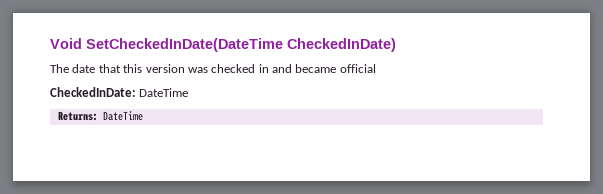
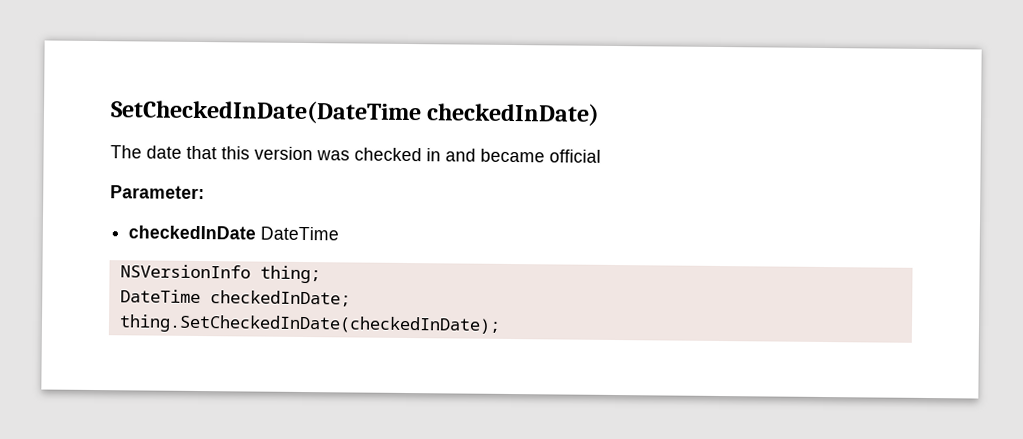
- Void SetCheckedInDate(DateTime CheckedInDate)
+ SetCheckedInDate(DateTime checkedInDate)
- CheckedInDate: DateTime
+ Parameter:
+ checkedInDate DateTime
- Returns: DateTime
+ NSVersionInfo thing;
+ DateTime checkedInDate;
+ thing.SetCheckedInDate(checkedInDate);

